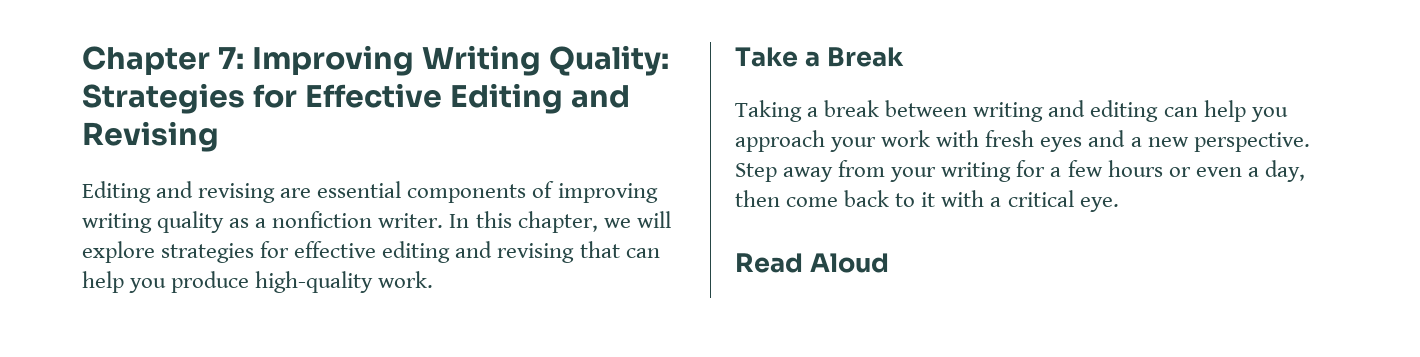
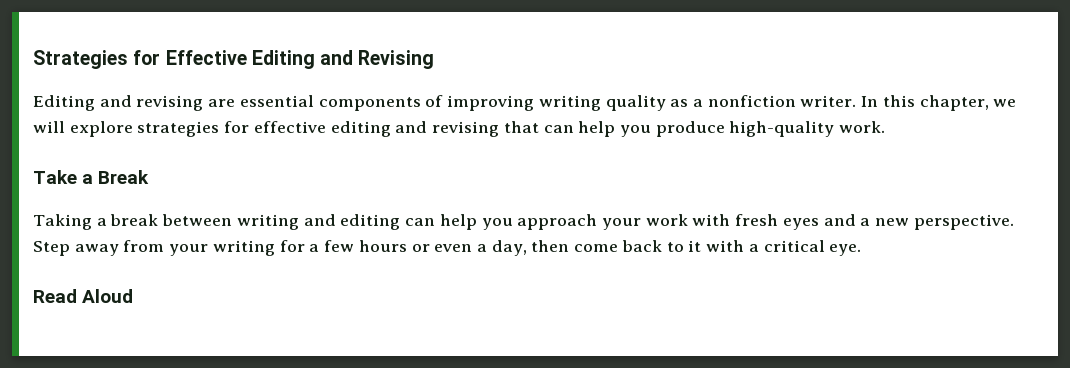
- Chapter 7: Improving Writing Quality: Strategies for Effective Editing and Revising
+ Strategies for Effective Editing and Revising

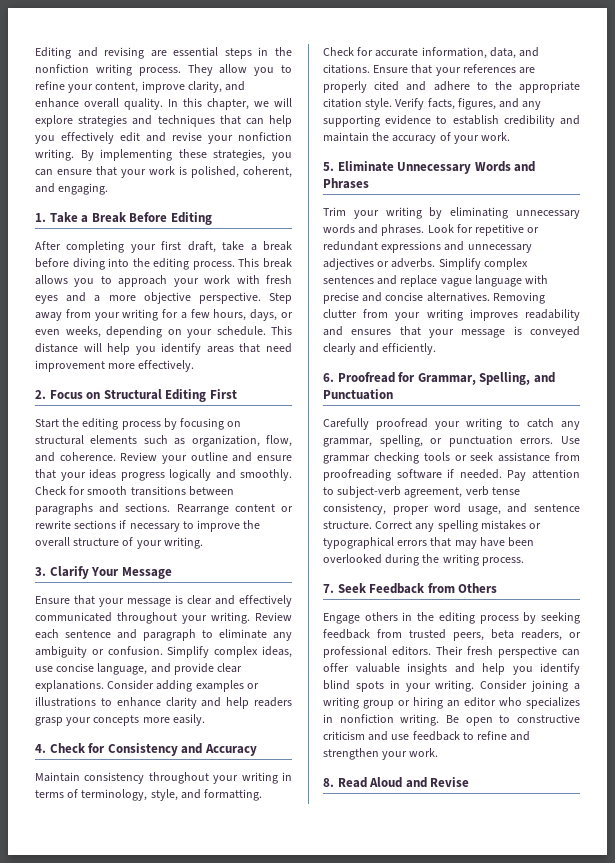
- Strategies for Effective Editing and Revising
- Editing and revising are essential components of improving writing quality as a nonfiction writer.
+ Editing and revising are essential steps in the nonfiction writing process. They allow you to refine your content, improve clarity, and enhance overall quality.
- In this chapter, we will explore strategies for effective editing and revising that can help you produce high-quality work.
- Take a Break
- Taking a break between writing and editing can help you approach your work with fresh eyes and a new perspective.
+ In this chapter, we will explore strategies and techniques that can help you effectively edit and revise your nonfiction writing. By implementing these strategies, you can ensure that your work is polished, coherent, and engaging.
+ 1. Take a Break Before Editing
+ After completing your first draft, take a break before diving into the editing process. This break allows you to approach your work with fresh eyes and a more objective perspective.
- Step away from your writing for a few hours or even a day, then come back to it with a critical eye.
- Read Aloud
+ Step away from your writing for a few hours, days, or even weeks, depending on your schedule. This distance will help you identify areas that need improvement more effectively.
+ 2. Focus on Structural Editing First
+ Start the editing process by focusing on structural elements such as organization, flow, and coherence. Review your outline and ensure that your ideas progress logically and smoothly. Check for smooth transitions between paragraphs and sections. Rearrange content or rewrite sections if necessary to improve the overall structure of your writing.
+ 3. Clarify Your Message
+ Ensure that your message is clear and effectively communicated throughout your writing. Review each sentence and paragraph to eliminate any ambiguity or confusion. Simplify complex ideas, use concise language, and provide clear explanations. Consider adding examples or illustrations to enhance clarity and help readers grasp your concepts more easily.
+ 4. Check for Consistency and Accuracy
+ Maintain consistency throughout your writing in terms of terminology, style, and formatting. Check for accurate information, data, and citations. Ensure that your references are properly cited and adhere to the appropriate citation style. Verify facts, figures, and any supporting evidence to establish credibility and maintain the accuracy of your work.
+ 5. Eliminate Unnecessary Words and Phrases
+ Trim your writing by eliminating unnecessary words and phrases. Look for repetitive or redundant expressions and unnecessary adjectives or adverbs. Simplify complex sentences and replace vague language with precise and concise alternatives. Removing clutter from your writing improves readability and ensures that your message is conveyed clearly and efficiently.
+ 6. Proofread for Grammar, Spelling, and Punctuation
+ Carefully proofread your writing to catch any grammar, spelling, or punctuation errors. Use grammar checking tools or seek assistance from proofreading software if needed. Pay attention to subject-verb agreement, verb tense consistency, proper word usage, and sentence structure. Correct any spelling mistakes or typographical errors that may have been overlooked during the writing process.
+ 7. Seek Feedback from Others
+ Engage others in the editing process by seeking feedback from trusted peers, beta readers, or professional editors. Their fresh perspective can offer valuable insights and help you identify blind spots in your writing. Consider joining a writing group or hiring an editor who specializes in nonfiction writing. Be open to constructive criticism and use feedback to refine and strengthen your work.
+ 8. Read Aloud and Revise

